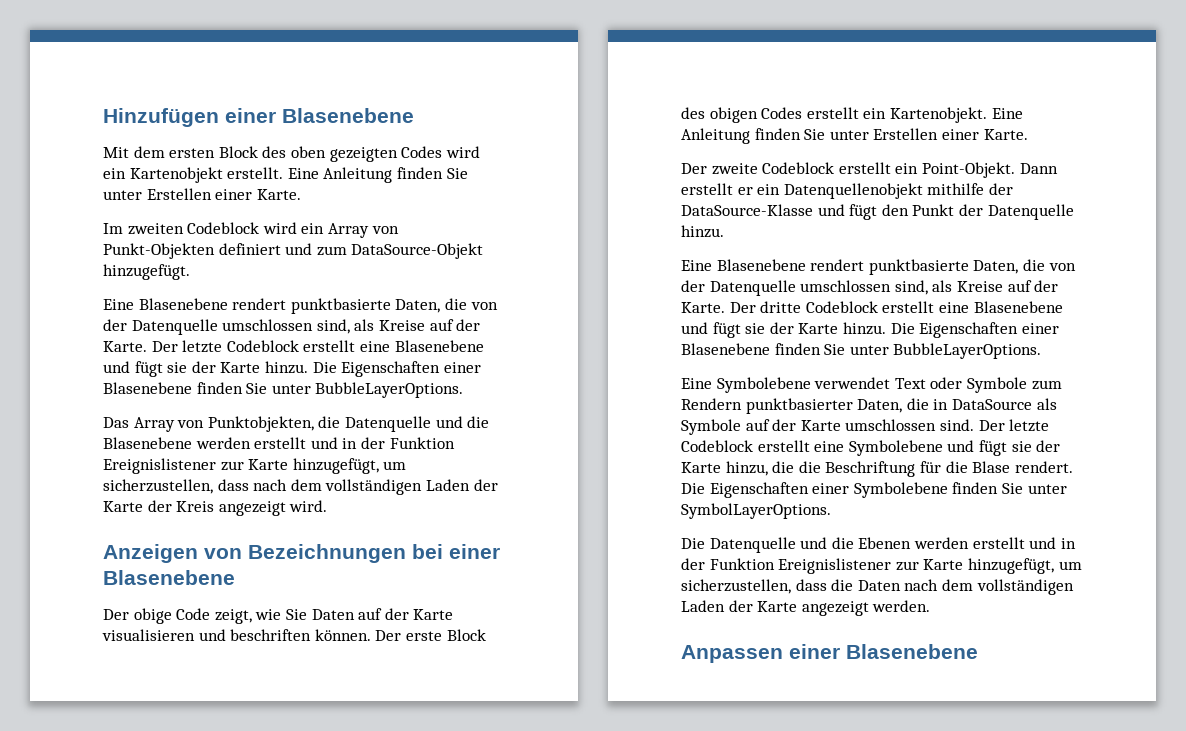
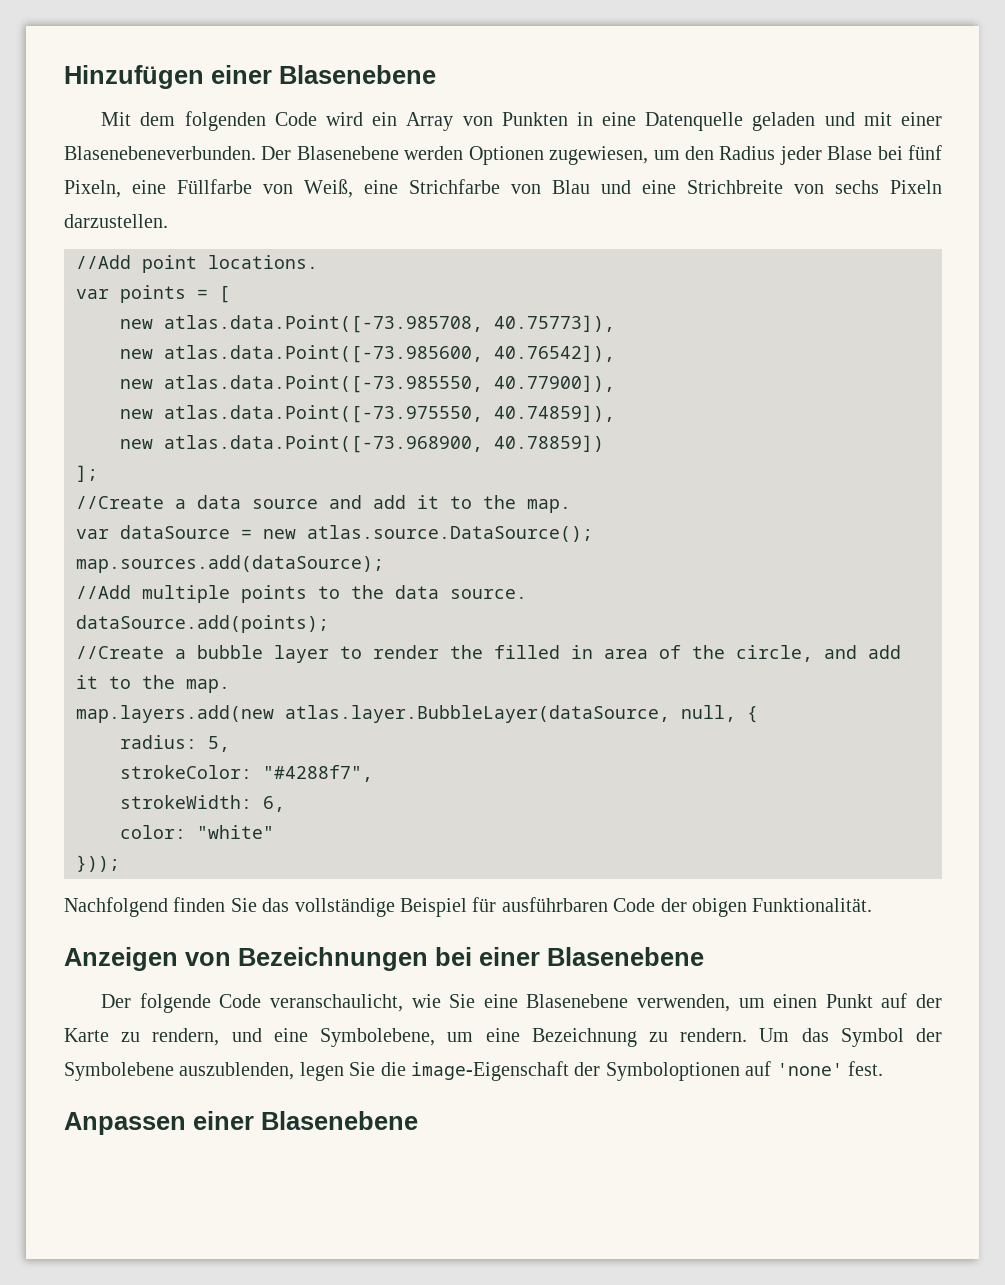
- Mit dem ersten Block des oben gezeigten Codes wird ein Kartenobjekt erstellt. Eine Anleitung finden Sie unter Erstellen einer Karte.
- Im zweiten Codeblock wird ein Array von Punkt-Objekten definiert und zum DataSource-Objekt hinzugefügt.
- Eine Blasenebene rendert punktbasierte Daten, die von der Datenquelle umschlossen sind, als Kreise auf der Karte. Der letzte Codeblock erstellt eine Blasenebene und fügt sie der Karte hinzu. Die Eigenschaften einer Blasenebene finden Sie unter BubbleLayerOptions.
- Das Array von Punktobjekten, die Datenquelle und die Blasenebene werden erstellt und in der Funktion Ereignislistener zur Karte hinzugefügt, um sicherzustellen, dass nach dem vollständigen Laden der Karte der Kreis angezeigt wird.
+ Mit dem folgenden Code wird ein Array von Punkten in eine Datenquelle geladen und mit einer Blasenebeneverbunden. Der Blasenebene werden Optionen zugewiesen, um den Radius jeder Blase bei fünf Pixeln, eine Füllfarbe von Weiß, eine Strichfarbe von Blau und eine Strichbreite von sechs Pixeln darzustellen.
+ //Add point locations.
+ var points = [
+ new atlas.data.Point([-73.985708, 40.75773]),
+ new atlas.data.Point([-73.985600, 40.76542]),
+ new atlas.data.Point([-73.985550, 40.77900]),
+ new atlas.data.Point([-73.975550, 40.74859]),
+ new atlas.data.Point([-73.968900, 40.78859])
+ ];
+ //Create a data source and add it to the map.
+ var dataSource = new atlas.source.DataSource();
+ map.sources.add(dataSource);
+ //Add multiple points to the data source.
+ dataSource.add(points);
+ //Create a bubble layer to render the filled in area of the circle, and add it to the map.
+ map.layers.add(new atlas.layer.BubbleLayer(dataSource, null, {
+ radius: 5,
+ strokeColor: "#4288f7",
+ strokeWidth: 6,
+ color: "white"
+ }));
+ Nachfolgend finden Sie das vollständige Beispiel für ausführbaren Code der obigen Funktionalität.
- Der obige Code zeigt, wie Sie Daten auf der Karte visualisieren und beschriften können. Der erste Block des obigen Codes erstellt ein Kartenobjekt. Eine Anleitung finden Sie unter Erstellen einer Karte.
- Der zweite Codeblock erstellt ein Point-Objekt. Dann erstellt er ein Datenquellenobjekt mithilfe der DataSource-Klasse und fügt den Punkt der Datenquelle hinzu.
- Eine Blasenebene rendert punktbasierte Daten, die von der Datenquelle umschlossen sind, als Kreise auf der Karte. Der dritte Codeblock erstellt eine Blasenebene und fügt sie der Karte hinzu. Die Eigenschaften einer Blasenebene finden Sie unter BubbleLayerOptions.
- Eine Symbolebene verwendet Text oder Symbole zum Rendern punktbasierter Daten, die in DataSource als Symbole auf der Karte umschlossen sind. Der letzte Codeblock erstellt eine Symbolebene und fügt sie der Karte hinzu, die die Beschriftung für die Blase rendert. Die Eigenschaften einer Symbolebene finden Sie unter SymbolLayerOptions.
- Die Datenquelle und die Ebenen werden erstellt und in der Funktion Ereignislistener zur Karte hinzugefügt, um sicherzustellen, dass die Daten nach dem vollständigen Laden der Karte angezeigt werden.
+ Der folgende Code veranschaulicht, wie Sie eine Blasenebene verwenden, um einen Punkt auf der Karte zu rendern, und eine Symbolebene, um eine Bezeichnung zu rendern. Um das Symbol der Symbolebene auszublenden, legen Sie die image-Eigenschaft der Symboloptionen auf 'none' fest.

